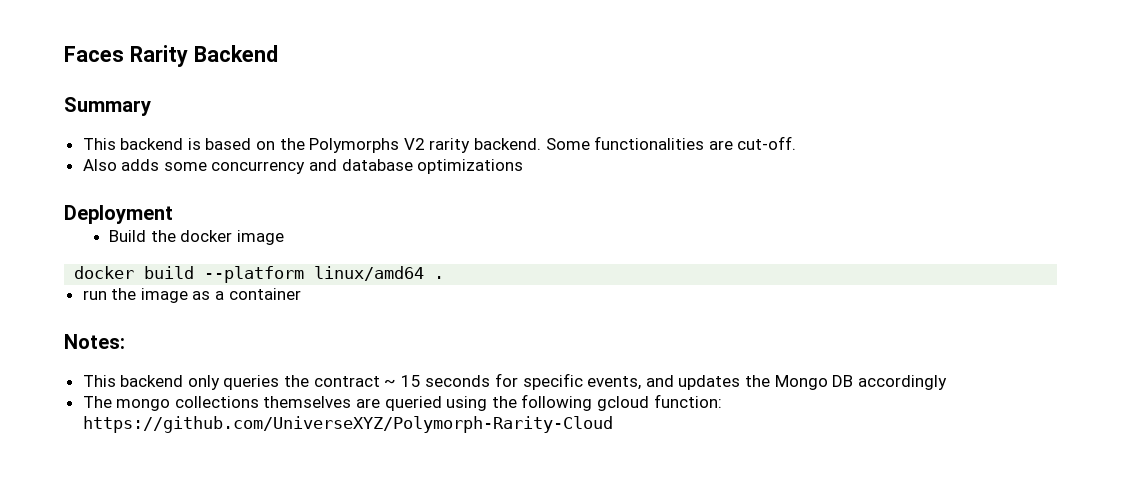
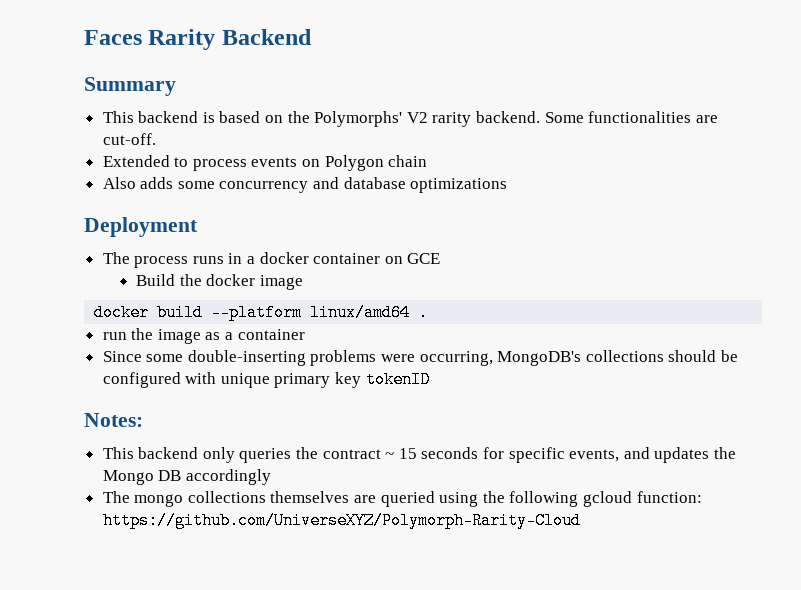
- This backend is based on the Polymorphs V2 rarity backend.
+ This backend is based on the Polymorphs' V2 rarity backend.
+ Extended to process events on Polygon chain
+ The process runs in a docker container on GCE
+ Since some double-inserting problems were occurring, MongoDB's collections should be configured with unique primary key tokenID

